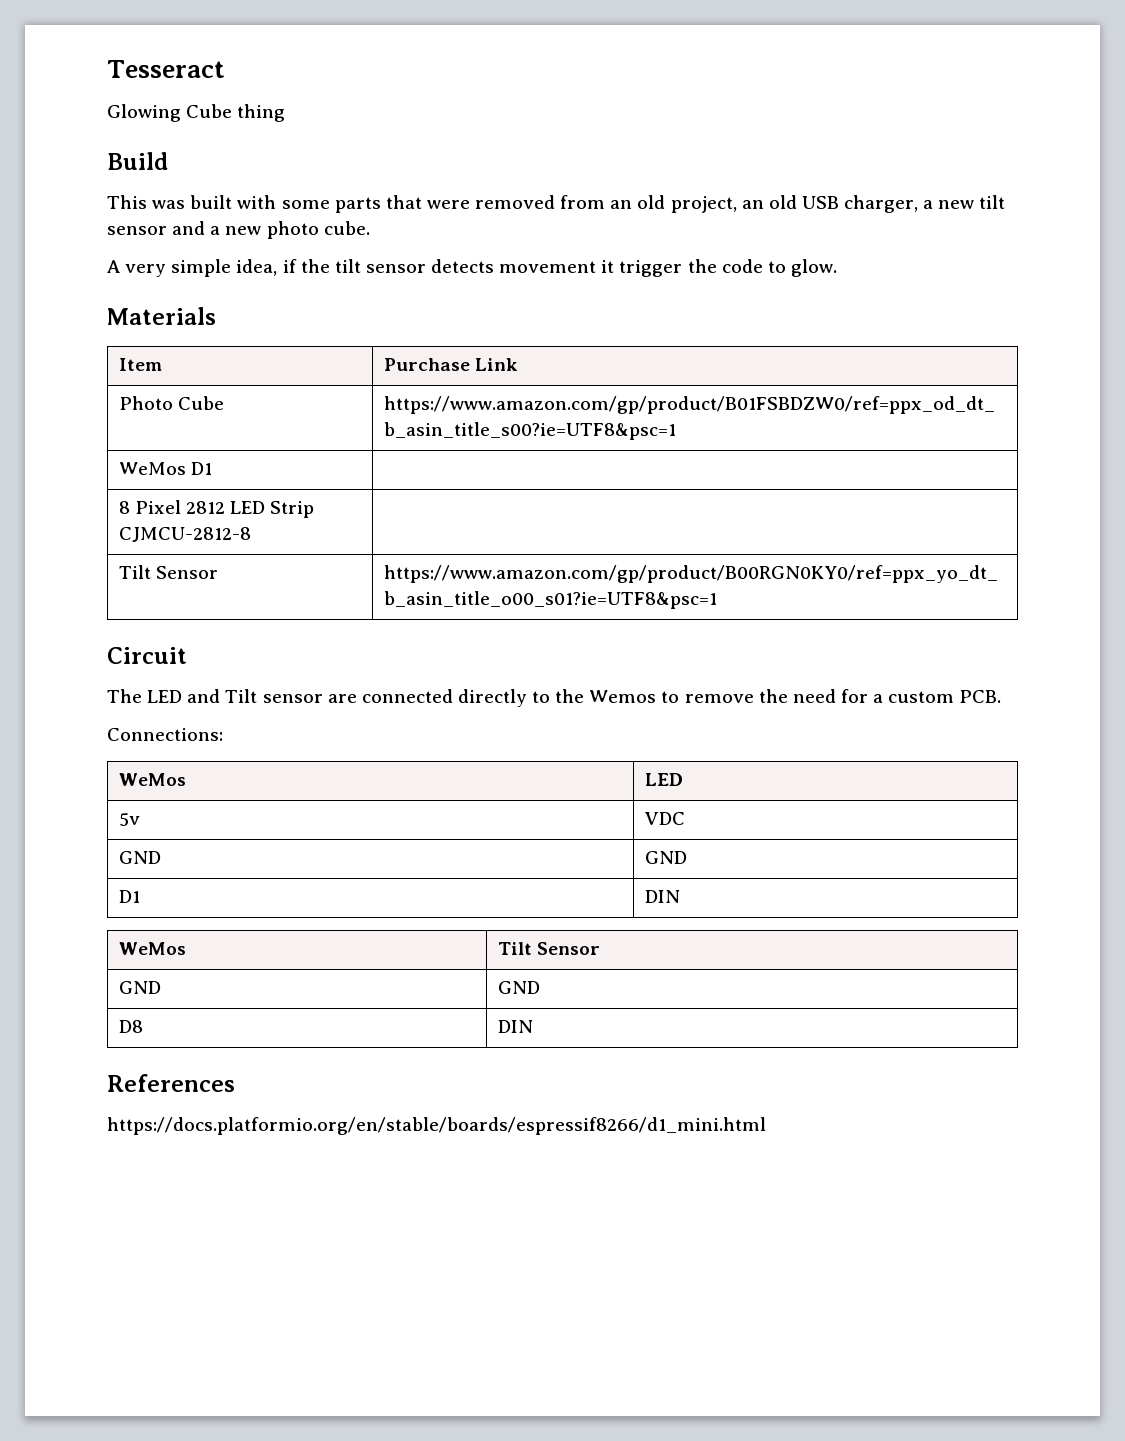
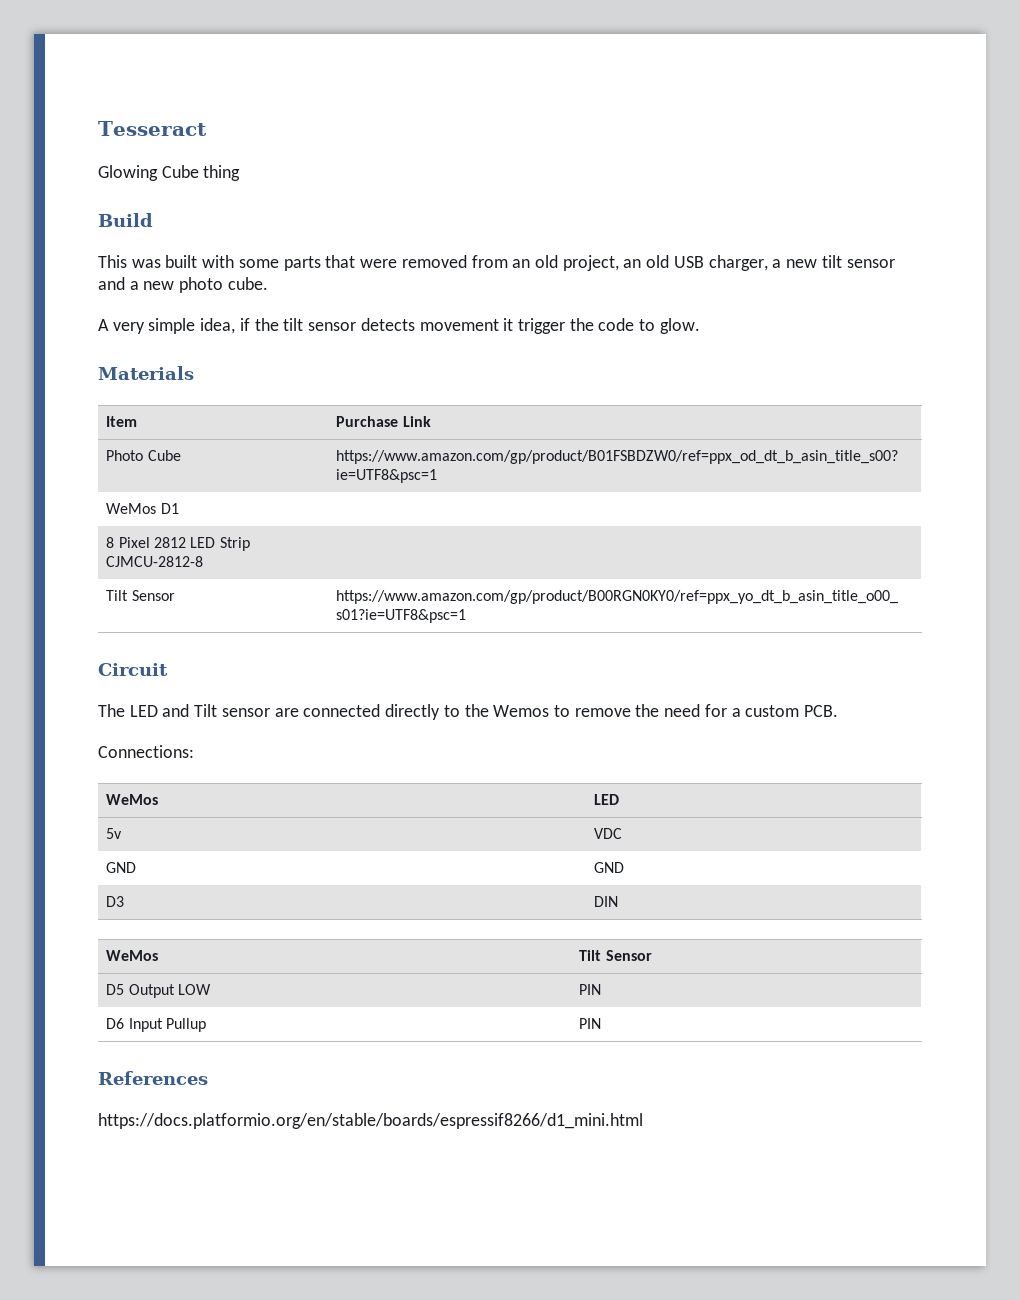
- D1 | DIN
+ D3 | DIN
  WeMos | Tilt Sensor
- GND | GND
- D8 | DIN
+ D5 Output LOW | PIN
+ D6 Input Pullup | PIN

